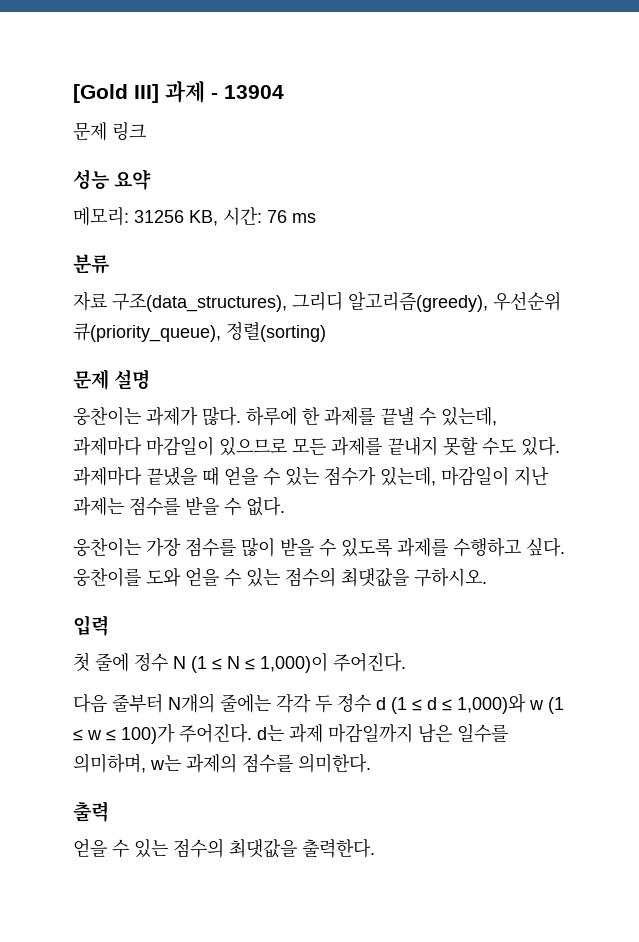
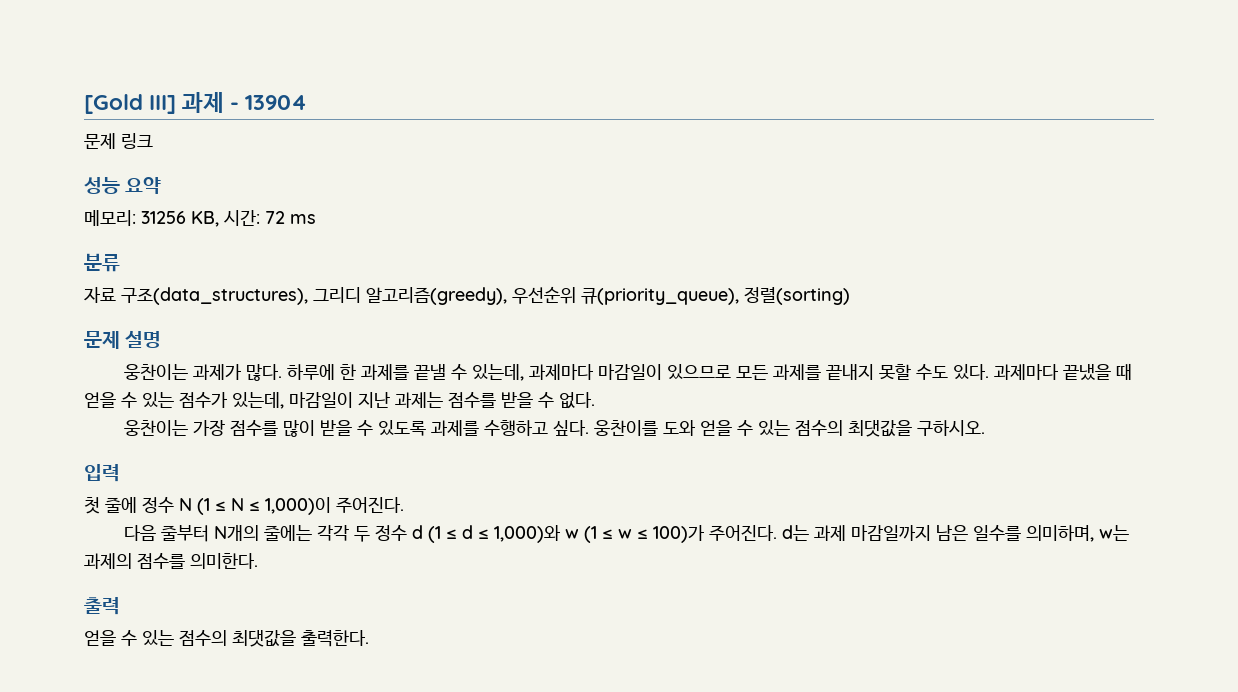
- 메모리: 31256 KB, 시간: 76 ms
+ 메모리: 31256 KB, 시간: 72 ms

